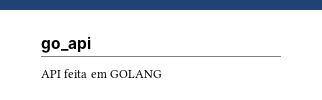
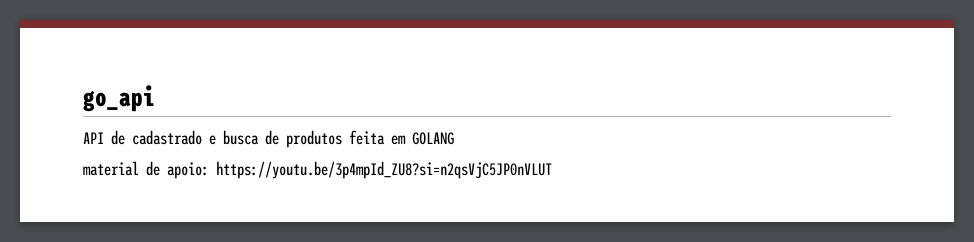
- API feita em GOLANG
+ API de cadastrado e busca de produtos feita em GOLANG
+ material de apoio: https://youtu.be/3p4mpId_ZU8?si=n2qsVjC5JP0nVLUT

